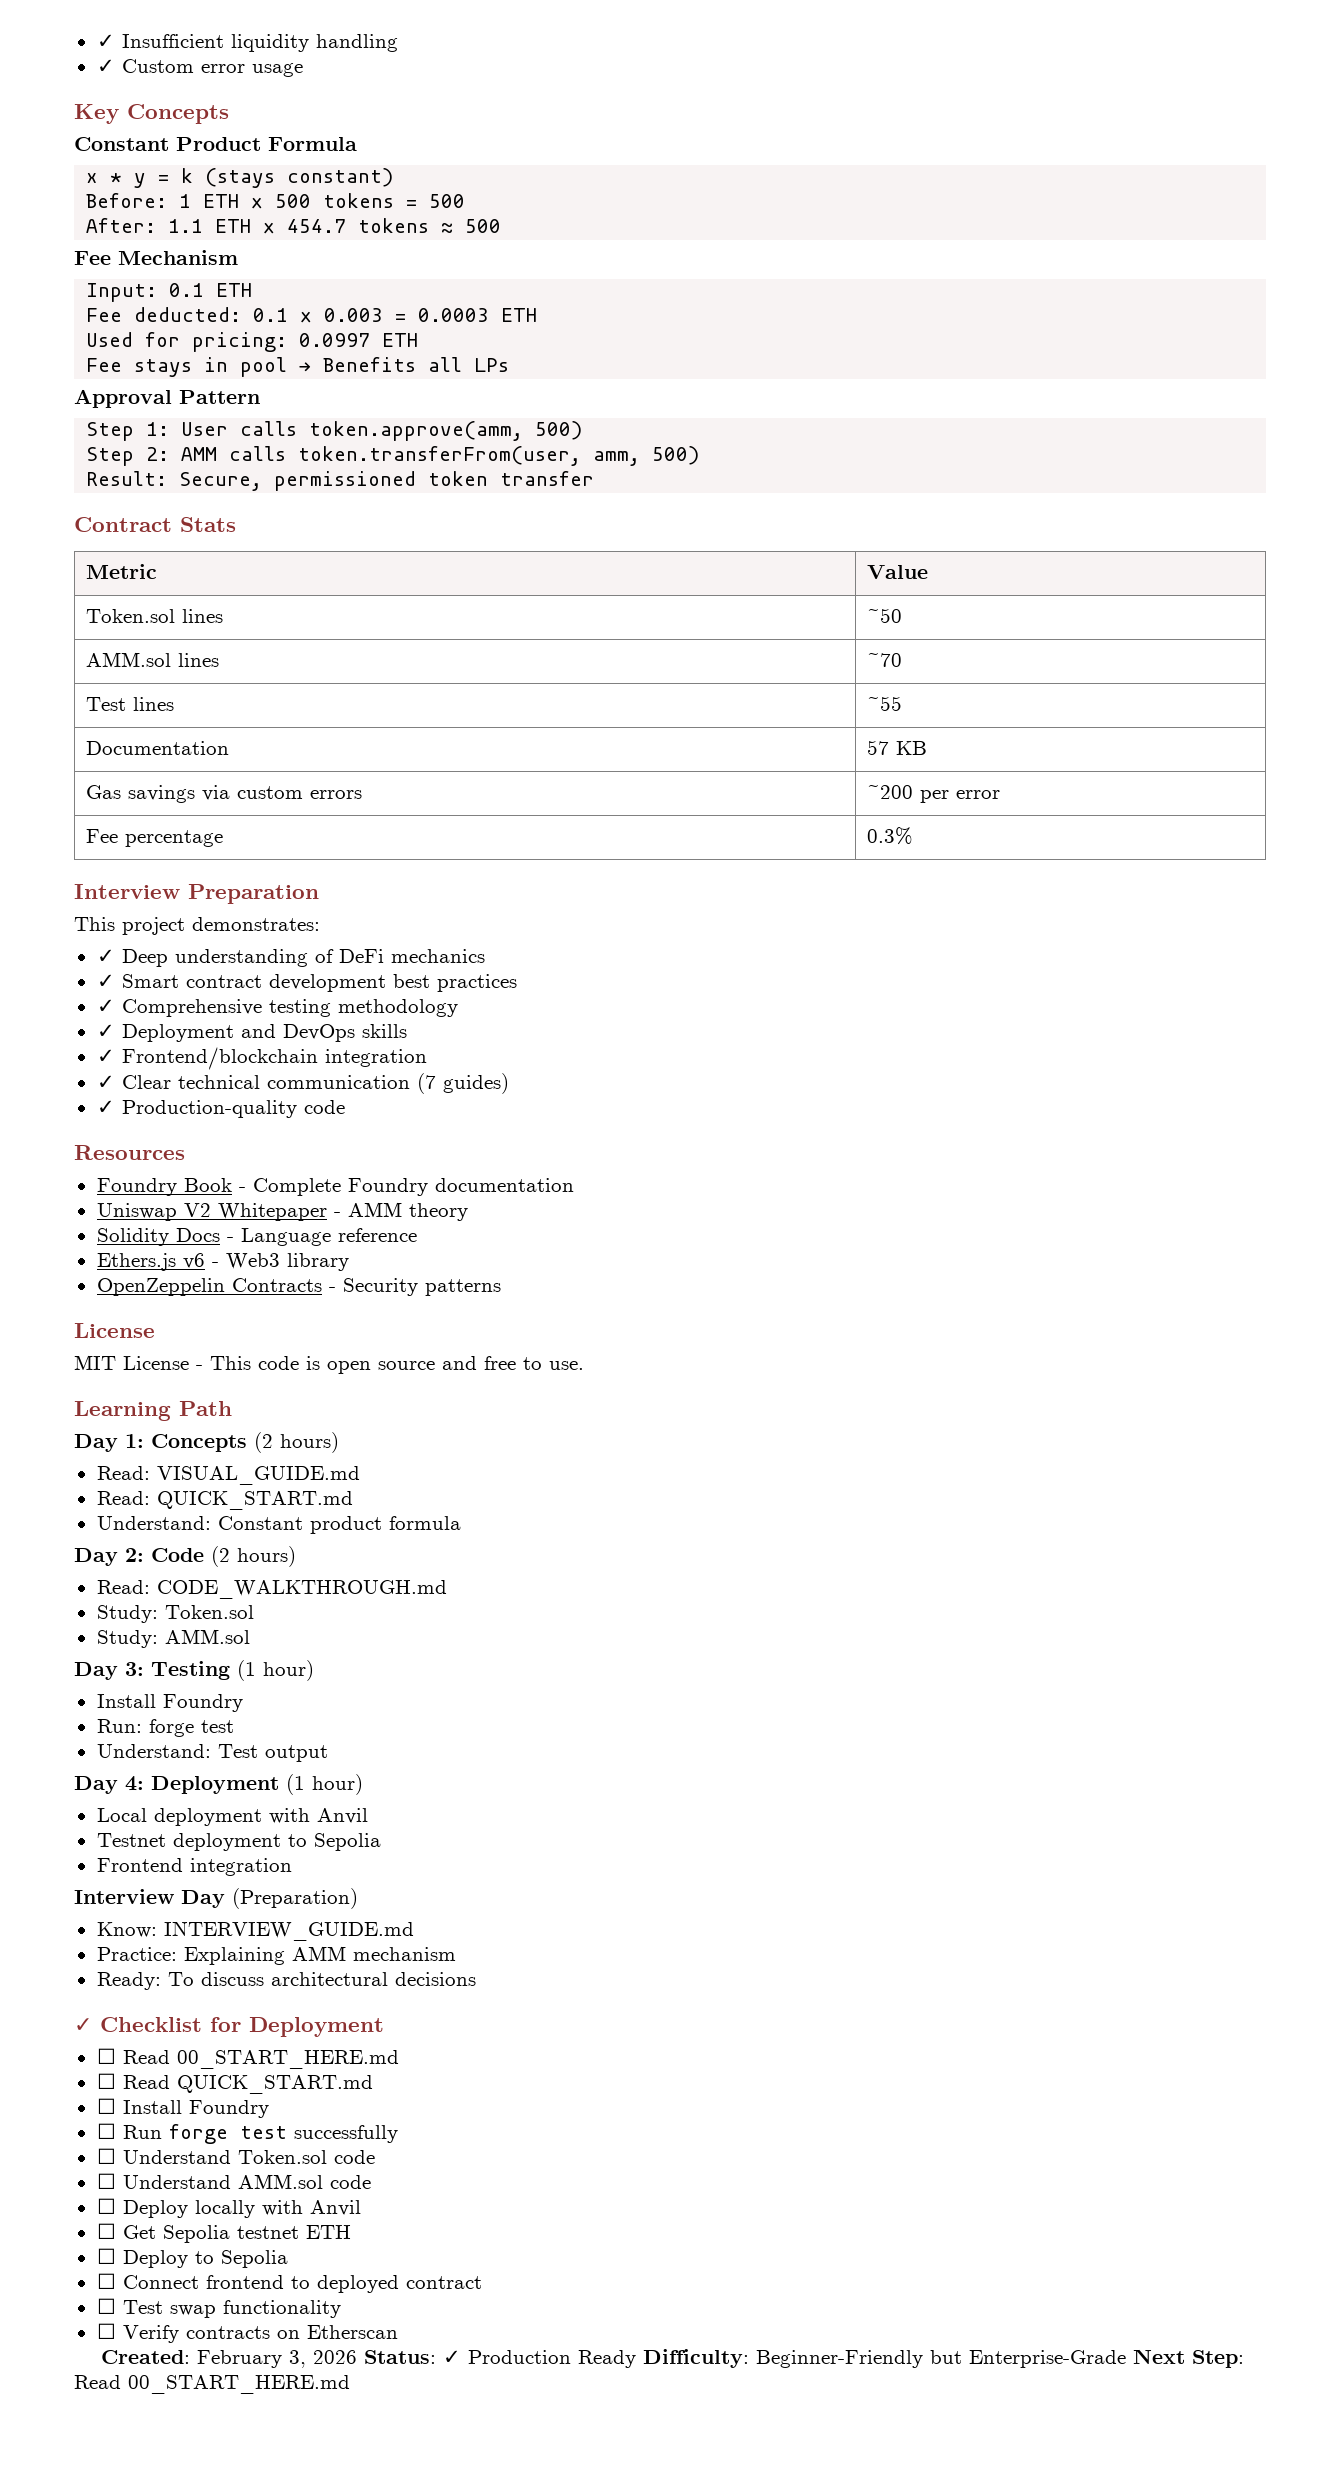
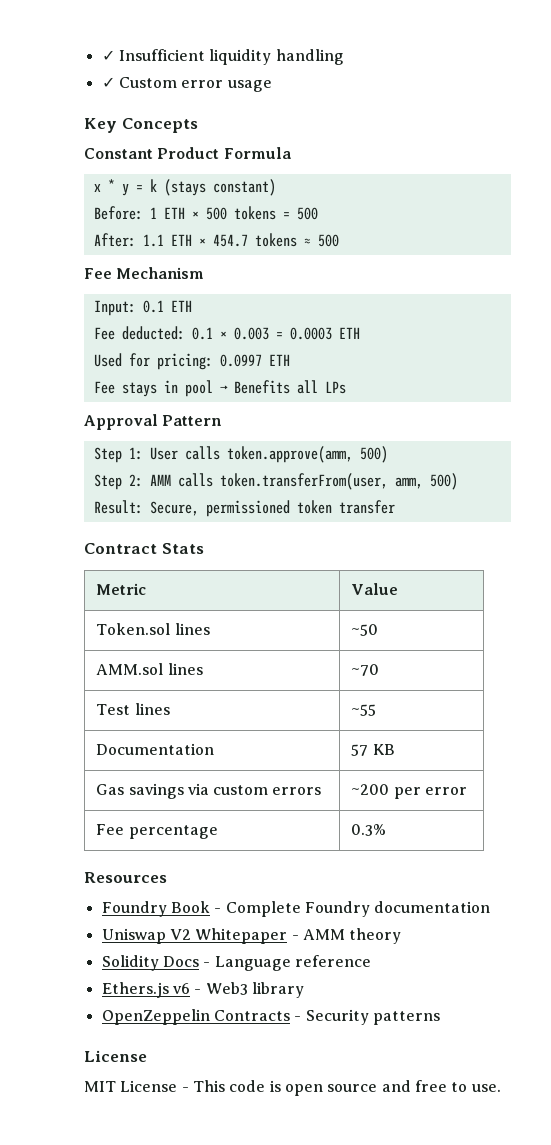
- Interview Preparation
- This project demonstrates:
- ✓ Deep understanding of DeFi mechanics
- ✓ Smart contract development best practices
- ✓ Comprehensive testing methodology
- ✓ Deployment and DevOps skills
- ✓ Frontend/blockchain integration
- ✓ Clear technical communication (7 guides)
- ✓ Production-quality code
- Learning Path
- Day 1: Concepts (2 hours)
- Read: VISUAL_GUIDE.md
- Read: QUICK_START.md
- Understand: Constant product formula
- Day 2: Code (2 hours)
- Read: CODE_WALKTHROUGH.md
- Study: Token.sol
- Study: AMM.sol
- Day 3: Testing (1 hour)
- Install Foundry
- Run: forge test
- Understand: Test output
- Day 4: Deployment (1 hour)
- Local deployment with Anvil
- Testnet deployment to Sepolia
- Frontend integration
- Interview Day (Preparation)
- Know: INTERVIEW_GUIDE.md
- Practice: Explaining AMM mechanism
- Ready: To discuss architectural decisions
- ✓ Checklist for Deployment
- ☐ Read 00_START_HERE.md
- ☐ Read QUICK_START.md
- ☐ Install Foundry
- ☐ Run forge test successfully
- ☐ Understand Token.sol code
- ☐ Understand AMM.sol code
- ☐ Deploy locally with Anvil
- ☐ Get Sepolia testnet ETH
- ☐ Deploy to Sepolia
- ☐ Connect frontend to deployed contract
- ☐ Test swap functionality
- ☐ Verify contracts on Etherscan
- Created: February 3, 2026 Status: ✓ Production Ready Difficulty: Beginner-Friendly but Enterprise-Grade Next Step: Read 00_START_HERE.md

